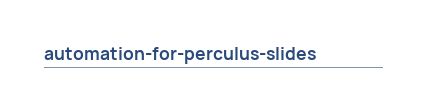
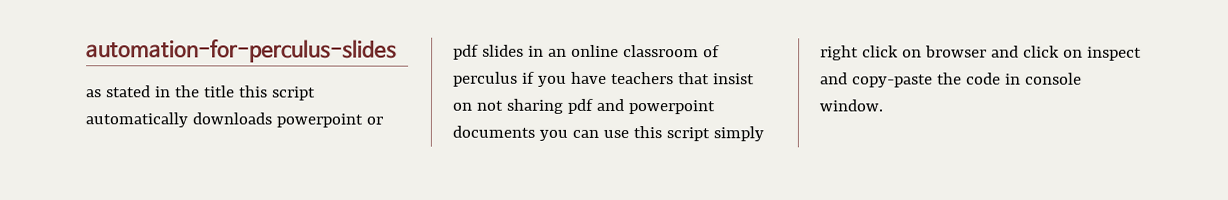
+ as stated in the title this script automatically downloads powerpoint or pdf slides in an online classroom of perculus if you have teachers that insist on not sharing pdf and powerpoint documents you can use this script simply right click on browser and click on inspect and copy-paste the code in console window.

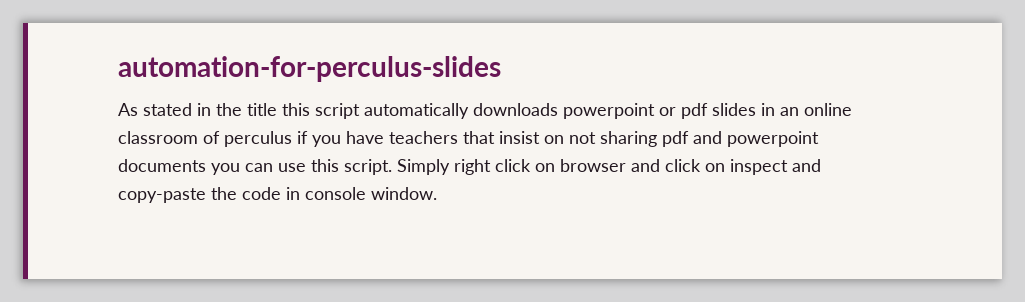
- as stated in the title this script automatically downloads powerpoint or pdf slides in an online classroom of perculus if you have teachers that insist on not sharing pdf and powerpoint documents you can use this script simply right click on browser and click on inspect and copy-paste the code in console window.
+ As stated in the title this script automatically downloads powerpoint or pdf slides in an online classroom of perculus if you have teachers that insist on not sharing pdf and powerpoint documents you can use this script. Simply right click on browser and click on inspect and copy-paste the code in console window.

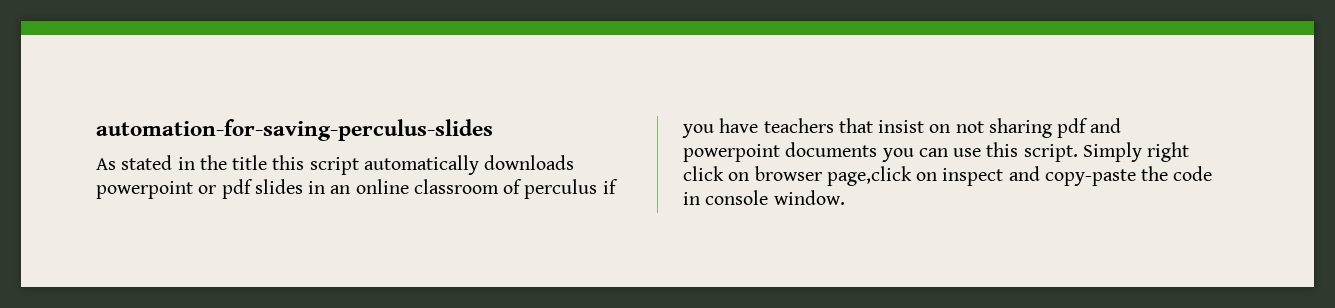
- automation-for-perculus-slides
+ automation-for-saving-perculus-slides
- Simply right click on browser and click on inspect and copy-paste the code in console window.
+ Simply right click on browser page,click on inspect and copy-paste the code in console window.

